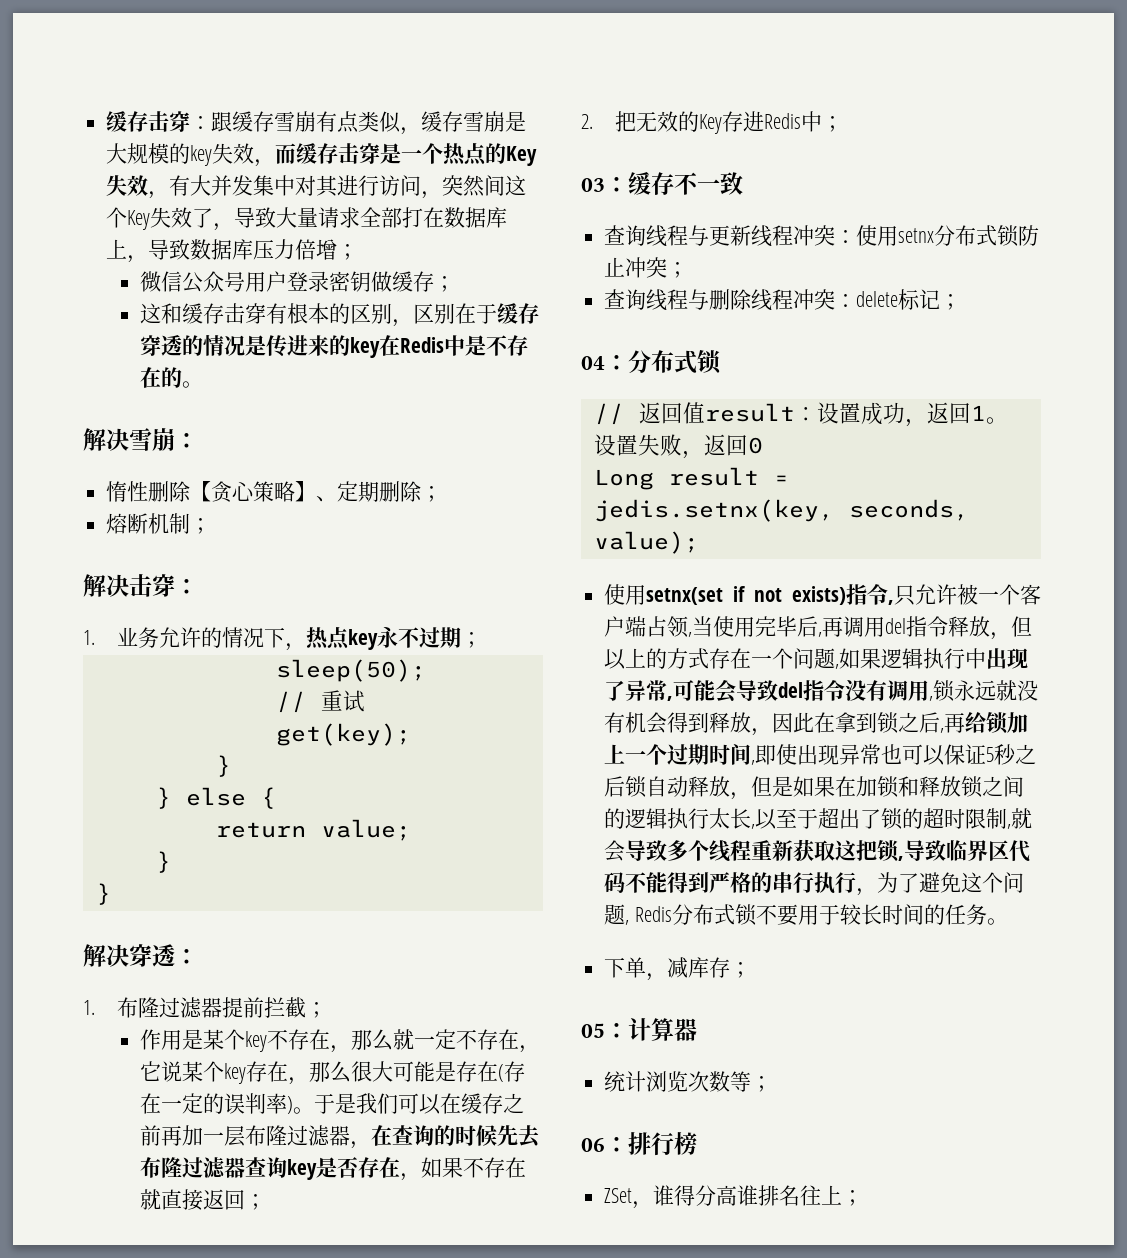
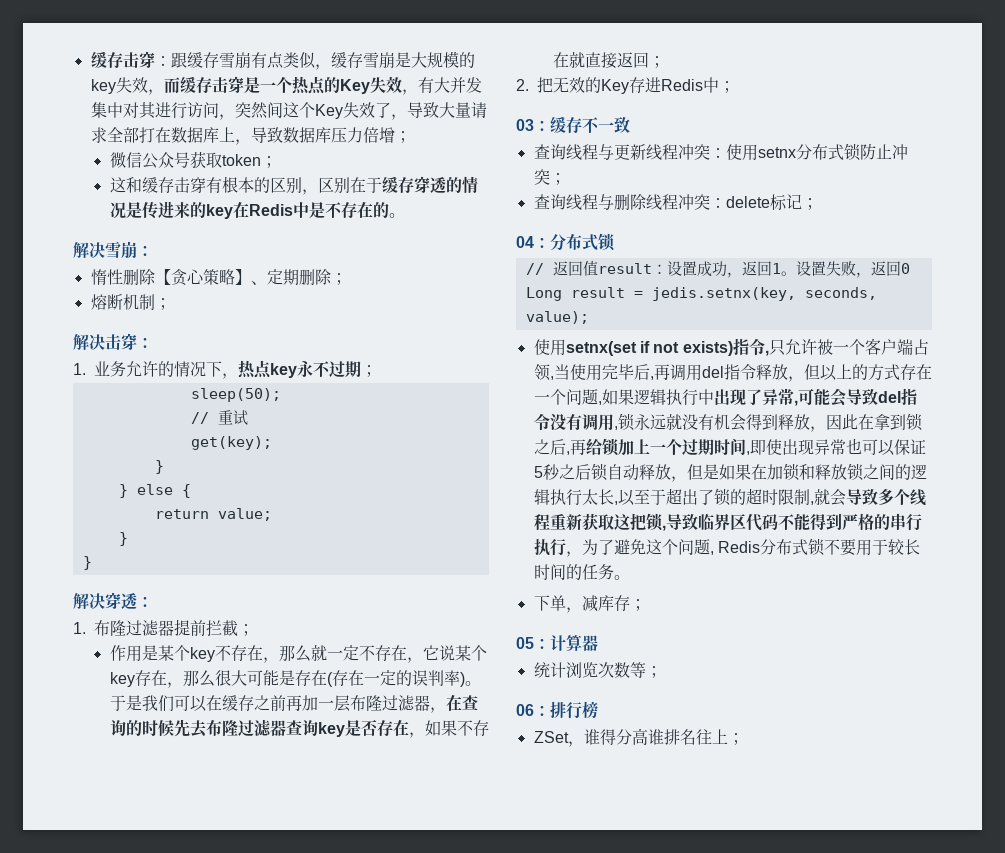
- 微信公众号用户登录密钥做缓存；
+ 微信公众号获取token；

